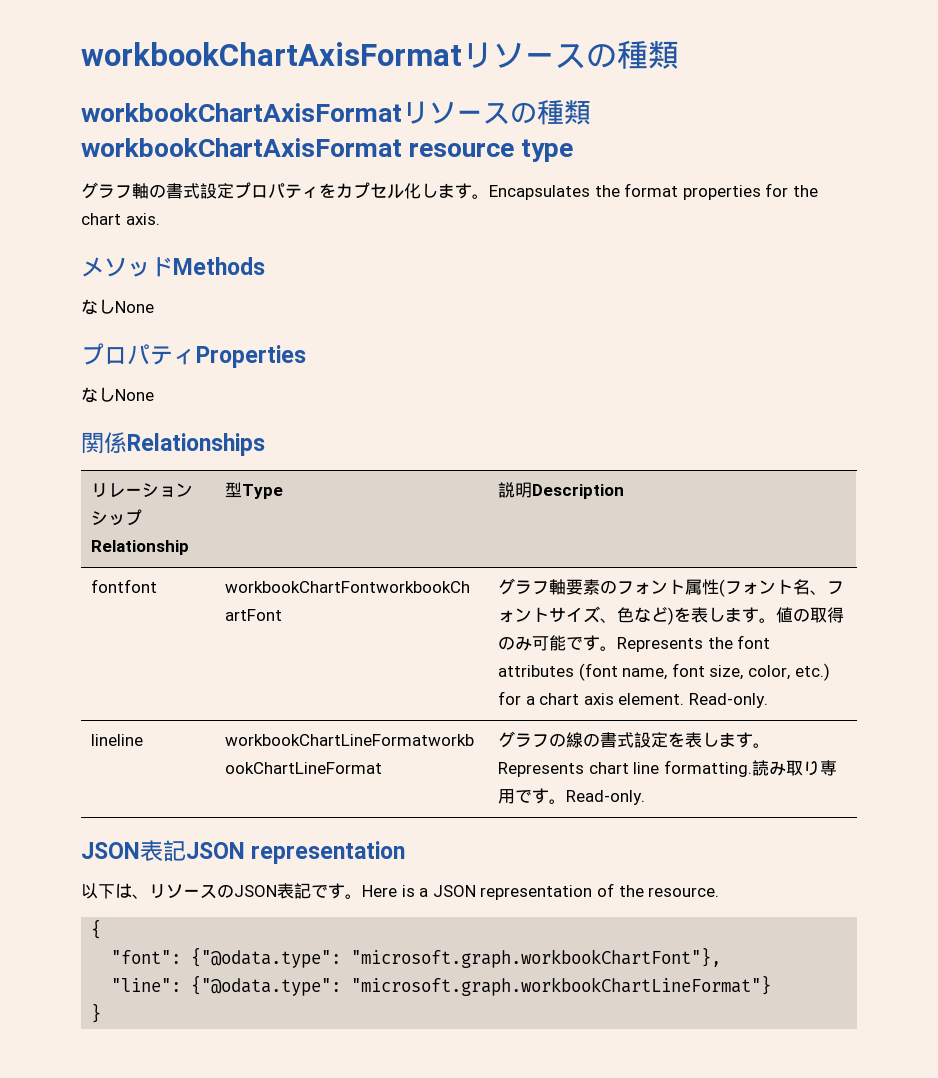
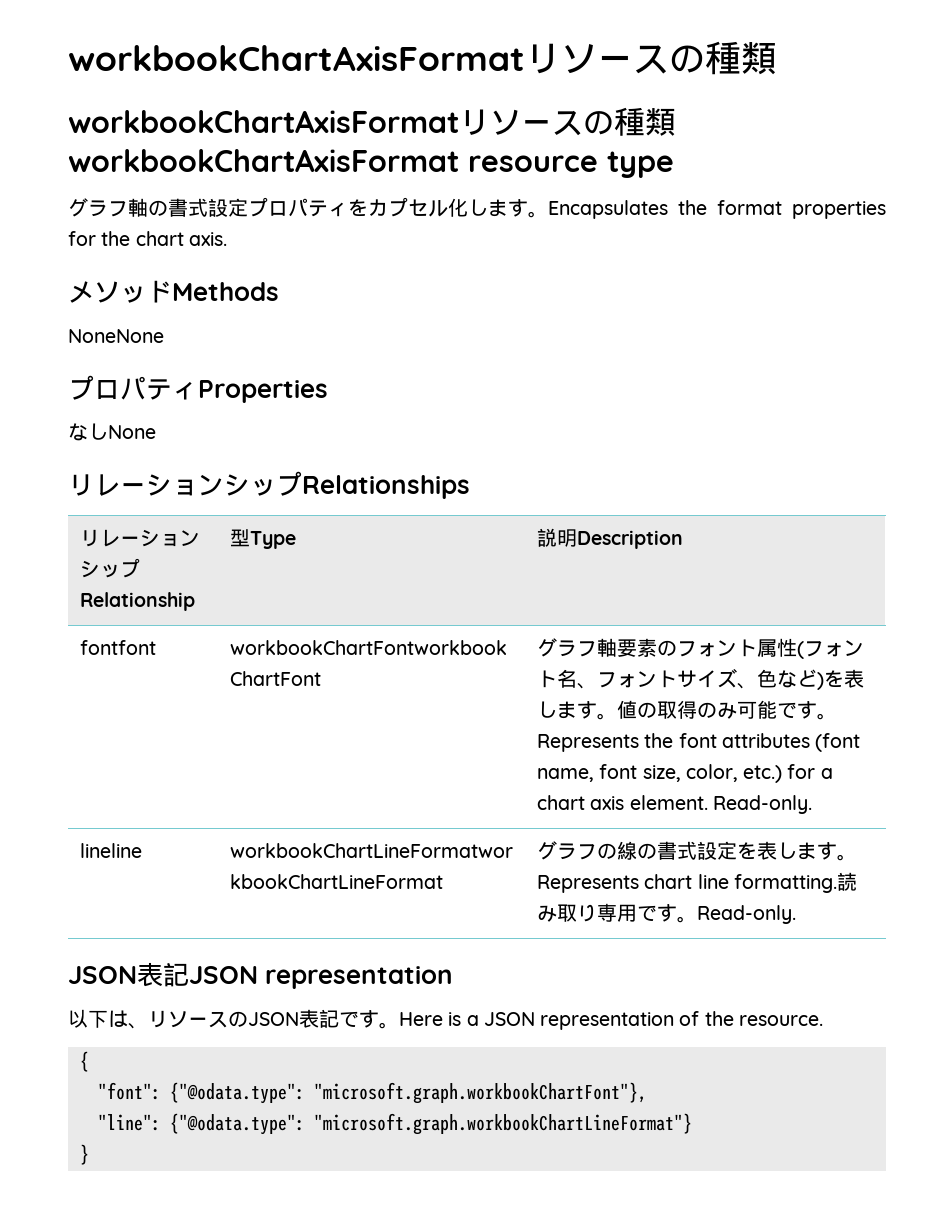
  メソッドMethods
- なしNone
+ NoneNone
- 関係Relationships
+ リレーションシップRelationships

